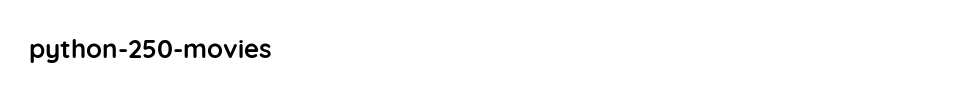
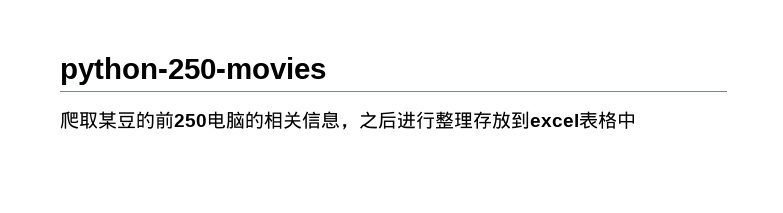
+ 爬取某豆的前250电脑的相关信息，之后进行整理存放到excel表格中

